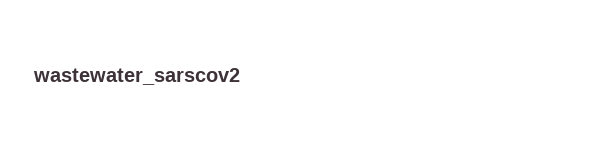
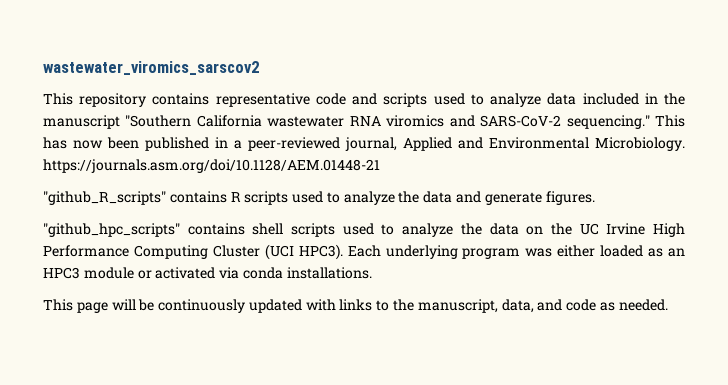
- wastewater_sarscov2
+ wastewater_viromics_sarscov2
+ This repository contains representative code and scripts used to analyze data included in the manuscript "Southern California wastewater RNA viromics and SARS-CoV-2 sequencing." This has now been published in a peer-reviewed journal, Applied and Environmental Microbiology. https://journals.asm.org/doi/10.1128/AEM.01448-21
+ "github_R_scripts" contains R scripts used to analyze the data and generate figures.
+ "github_hpc_scripts" contains shell scripts used to analyze the data on the UC Irvine High Performance Computing Cluster (UCI HPC3). Each underlying program was either loaded as an HPC3 module or activated via conda installations.
+ This page will be continuously updated with links to the manuscript, data, and code as needed.

